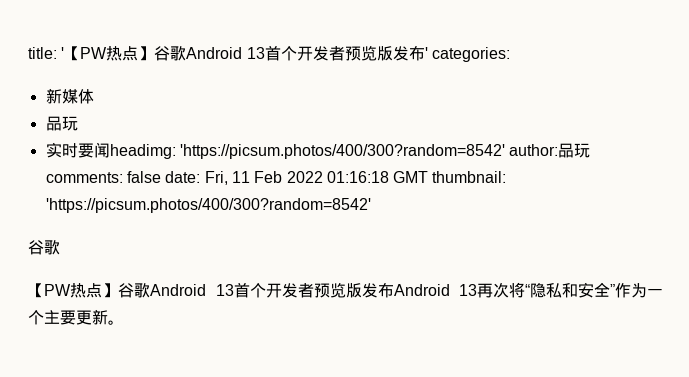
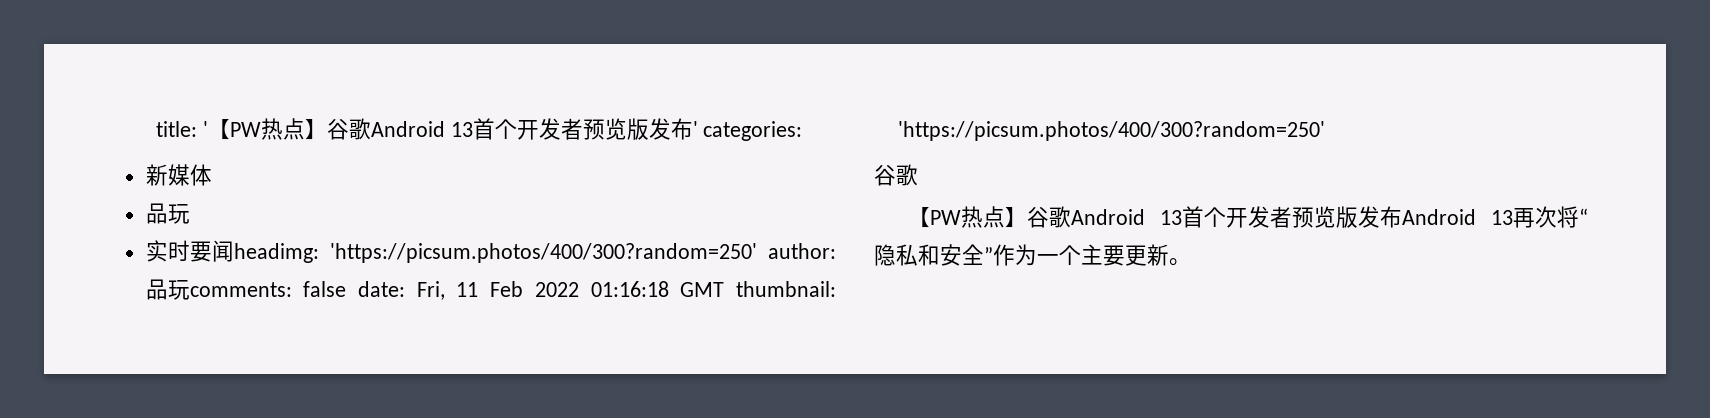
- 实时要闻headimg: 'https://picsum.photos/400/300?random=8542' author:品玩comments: false date: Fri, 11 Feb 2022 01:16:18 GMT thumbnail: 'https://picsum.photos/400/300?random=8542'
+ 实时要闻headimg: 'https://picsum.photos/400/300?random=250' author:品玩comments: false date: Fri, 11 Feb 2022 01:16:18 GMT thumbnail: 'https://picsum.photos/400/300?random=250'

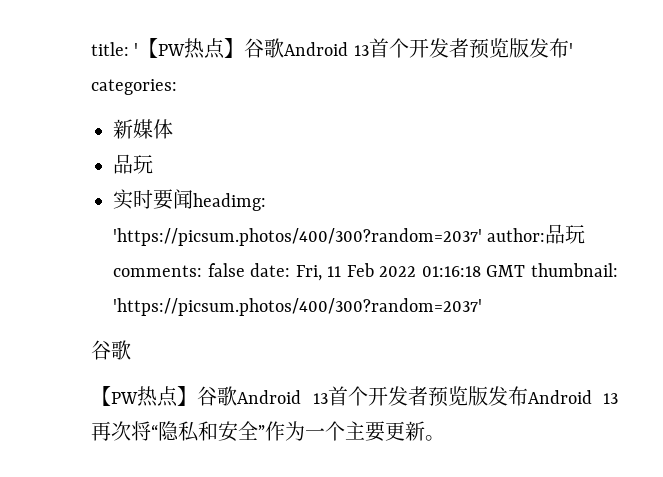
- 实时要闻headimg: 'https://picsum.photos/400/300?random=250' author:品玩comments: false date: Fri, 11 Feb 2022 01:16:18 GMT thumbnail: 'https://picsum.photos/400/300?random=250'
+ 实时要闻headimg: 'https://picsum.photos/400/300?random=2037' author:品玩comments: false date: Fri, 11 Feb 2022 01:16:18 GMT thumbnail: 'https://picsum.photos/400/300?random=2037'

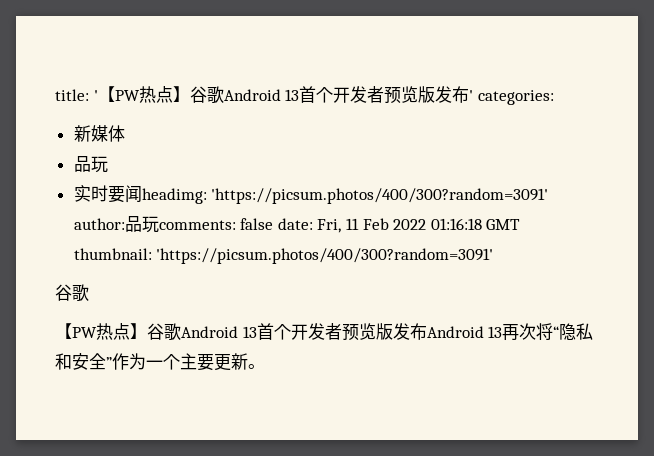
- 实时要闻headimg: 'https://picsum.photos/400/300?random=2037' author:品玩comments: false date: Fri, 11 Feb 2022 01:16:18 GMT thumbnail: 'https://picsum.photos/400/300?random=2037'
+ 实时要闻headimg: 'https://picsum.photos/400/300?random=3091' author:品玩comments: false date: Fri, 11 Feb 2022 01:16:18 GMT thumbnail: 'https://picsum.photos/400/300?random=3091'

